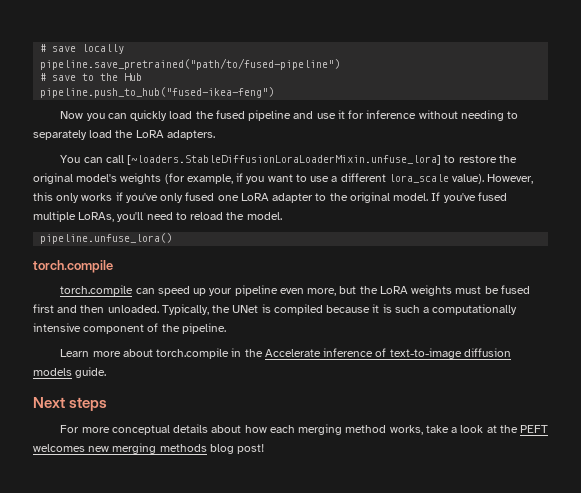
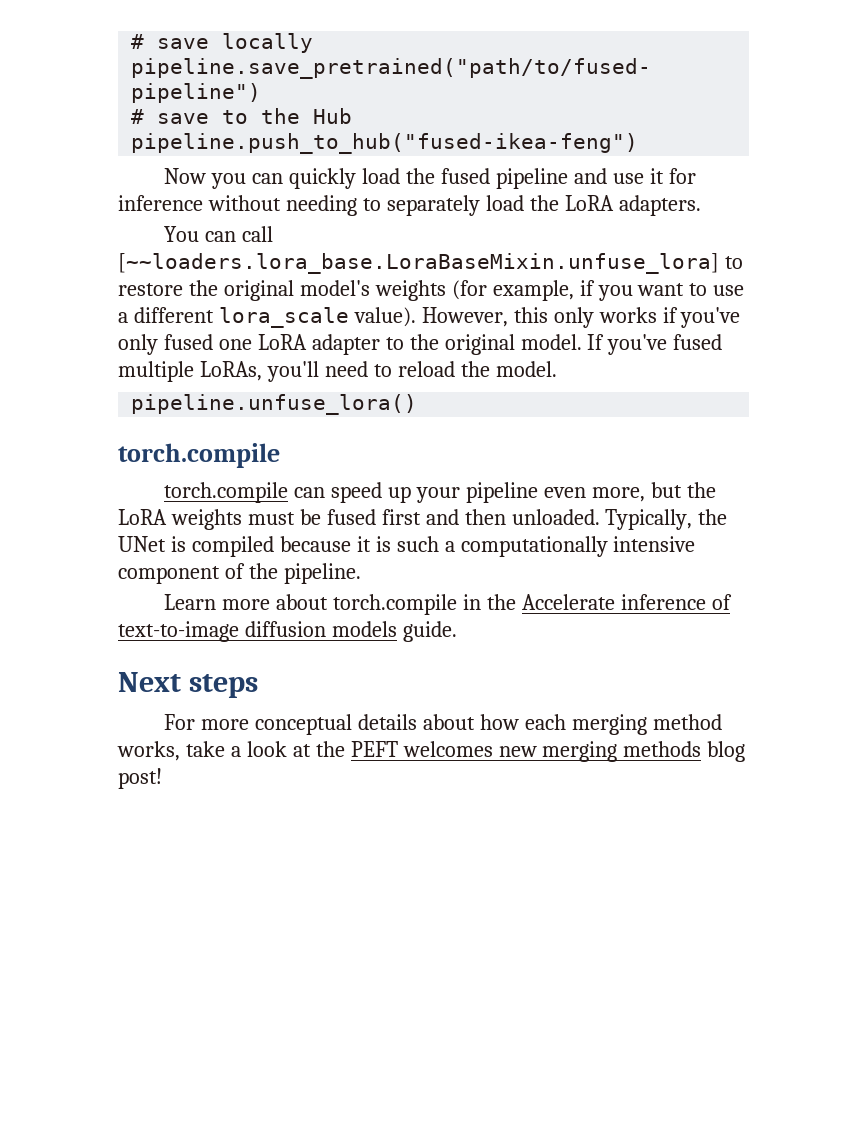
- You can call [~loaders.StableDiffusionLoraLoaderMixin.unfuse_lora] to restore the original model's weights (for example, if you want to use a different lora_scale value).
+ You can call [~~loaders.lora_base.LoraBaseMixin.unfuse_lora] to restore the original model's weights (for example, if you want to use a different lora_scale value).

